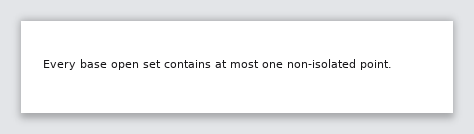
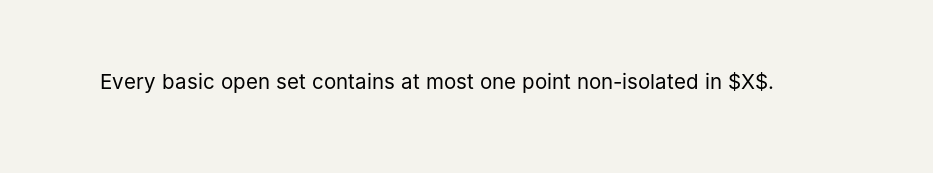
- Every base open set contains at most one non-isolated point.
+ Every basic open set contains at most one point non-isolated in $X$.

